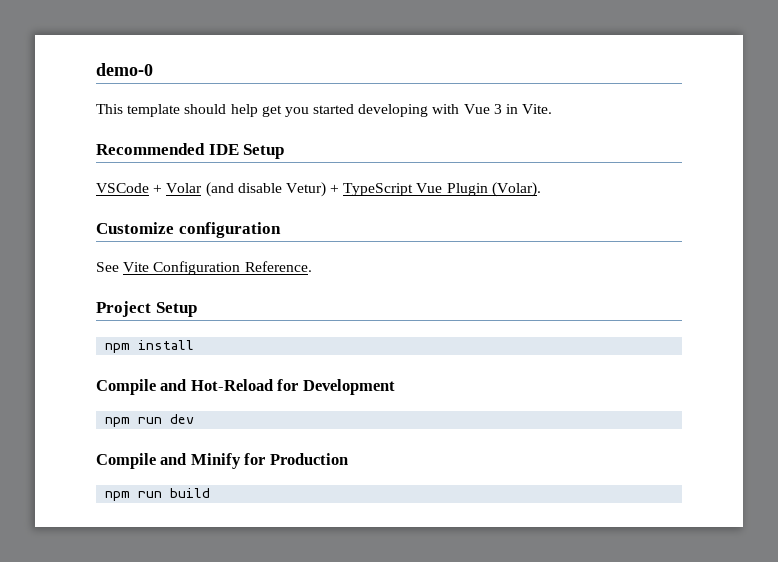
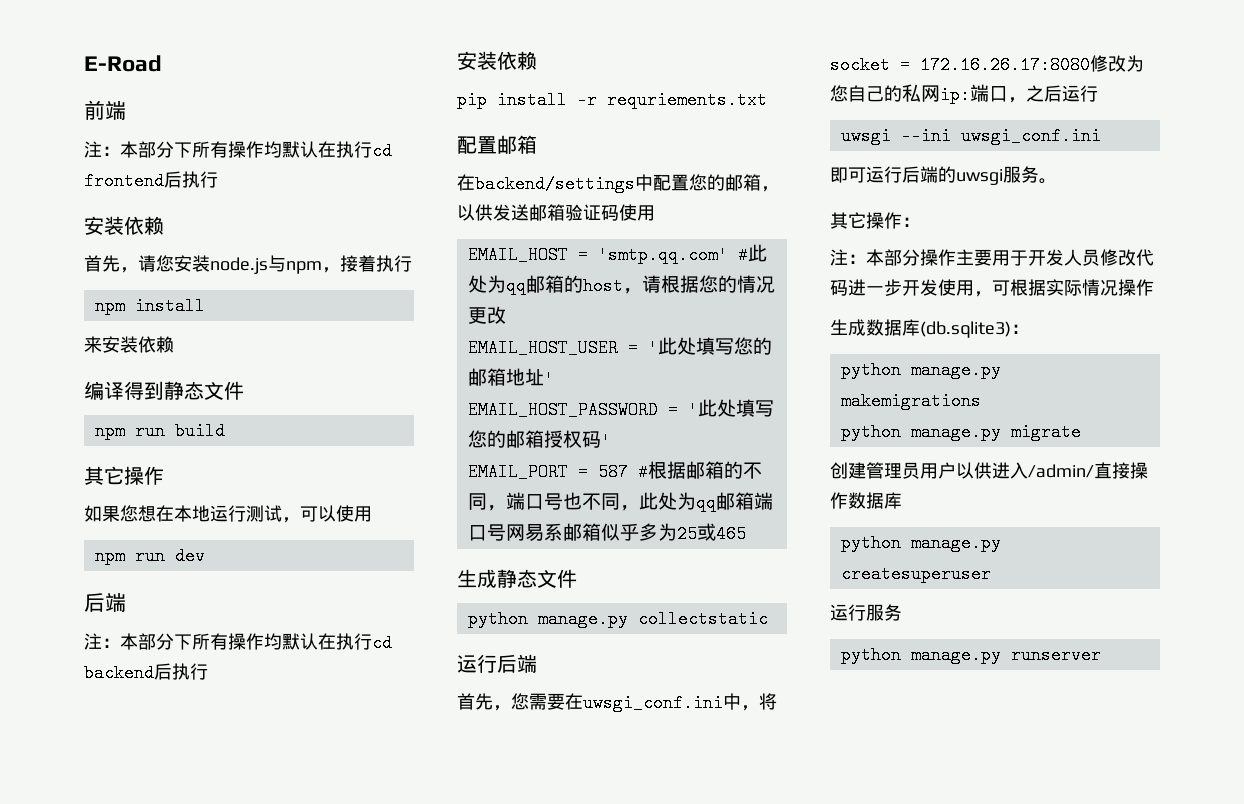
- demo-0
- This template should help get you started developing with Vue 3 in Vite.
- Recommended IDE Setup
- VSCode + Volar (and disable Vetur) + TypeScript Vue Plugin (Volar).
- Customize configuration
- See Vite Configuration Reference.
- Project Setup
+ E-Road
+ 前端
+ 注：本部分下所有操作均默认在执行cd frontend后执行
+ 安装依赖
+ 首先，请您安装node.js与npm，接着执行
  npm install
- Compile and Hot-Reload for Development
+ 来安装依赖
+ 编译得到静态文件
+ npm run build
+ 其它操作
+ 如果您想在本地运行测试，可以使用
  npm run dev
- Compile and Minify for Production
- npm run build
+ 后端
+ 注：本部分下所有操作均默认在执行cd backend后执行
+ 安装依赖
+ pip install -r requriements.txt
+ 配置邮箱
+ 在backend/settings中配置您的邮箱，以供发送邮箱验证码使用
+ EMAIL_HOST = 'smtp.qq.com' #此处为qq邮箱的host，请根据您的情况更改
+ EMAIL_HOST_USER = '此处填写您的邮箱地址'
+ EMAIL_HOST_PASSWORD = '此处填写您的邮箱授权码'
+ EMAIL_PORT = 587 #根据邮箱的不同，端口号也不同，此处为qq邮箱端口号网易系邮箱似乎多为25或465
+ 生成静态文件
+ python manage.py collectstatic
+ 运行后端
+ 首先，您需要在uwsgi_conf.ini中，将socket = 172.16.26.17:8080修改为您自己的私网ip:端口，之后运行
+ uwsgi --ini uwsgi_conf.ini
+ 即可运行后端的uwsgi服务。
+ 其它操作：
+ 注：本部分操作主要用于开发人员修改代码进一步开发使用，可根据实际情况操作
+ 生成数据库(db.sqlite3)：
+ python manage.py makemigrations
+ python manage.py migrate
+ 创建管理员用户以供进入/admin/直接操作数据库
+ python manage.py createsuperuser
+ 运行服务
+ python manage.py runserver

